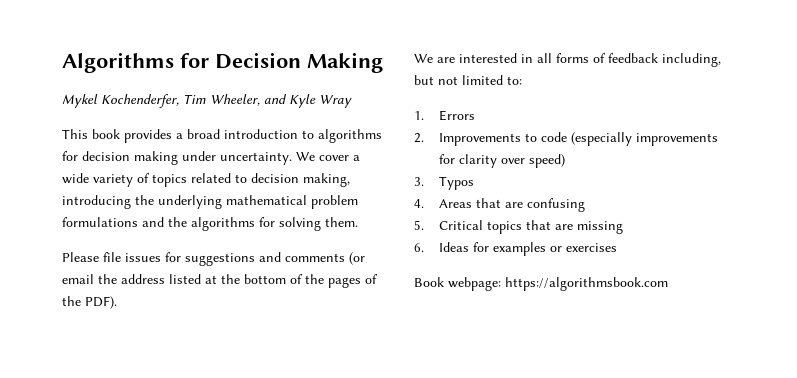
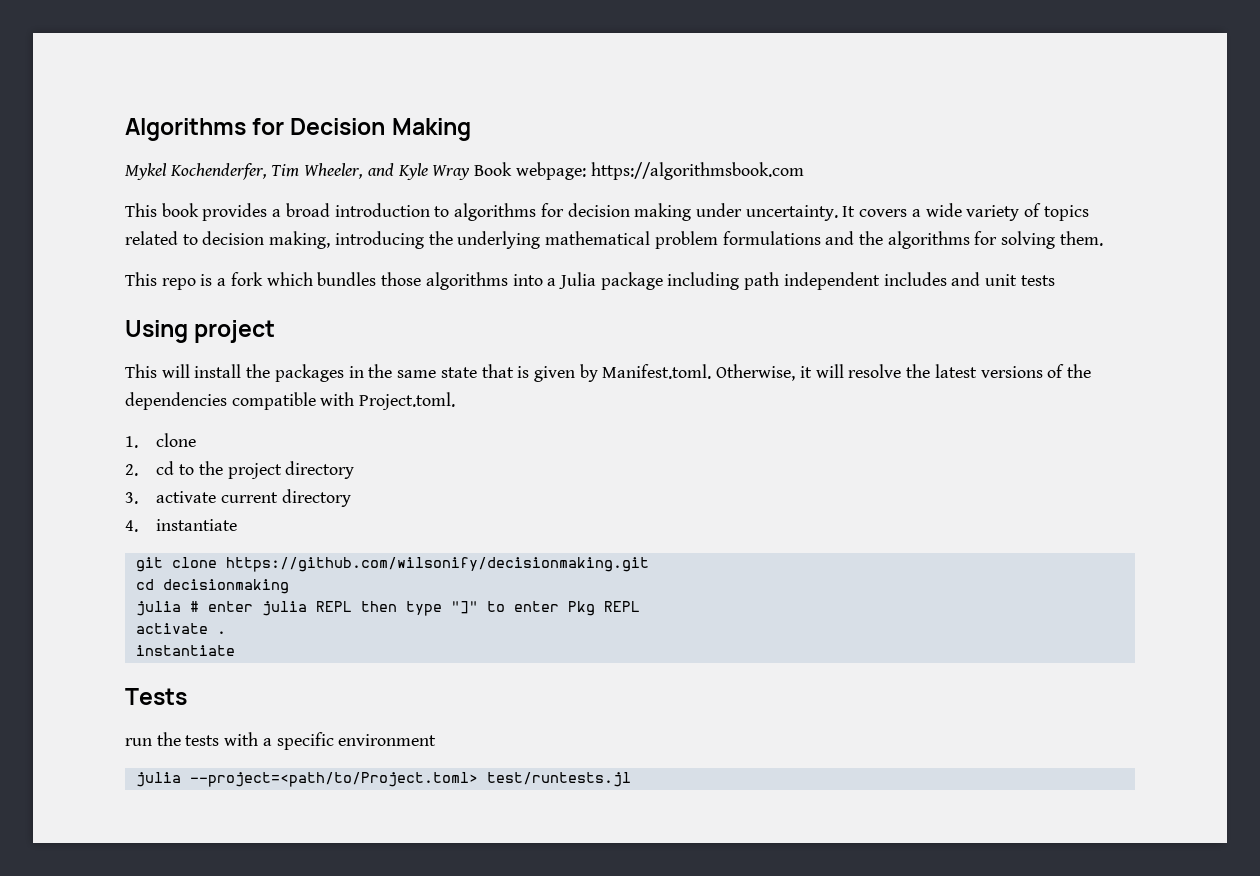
- Mykel Kochenderfer, Tim Wheeler, and Kyle Wray
+ Mykel Kochenderfer, Tim Wheeler, and Kyle Wray Book webpage: https://algorithmsbook.com
- We cover a wide variety of topics related to decision making, introducing the underlying mathematical problem formulations and the algorithms for solving them.
+ It covers a wide variety of topics related to decision making, introducing the underlying mathematical problem formulations and the algorithms for solving them.
- Please file issues for suggestions and comments (or email the address listed at the bottom of the pages of the PDF).
- We are interested in all forms of feedback including, but not limited to:
+ This repo is a fork which bundles those algorithms into a Julia package including path independent includes and unit tests
+ Using project
+ This will install the packages in the same state that is given by Manifest.toml. Otherwise, it will resolve the latest versions of the dependencies compatible with Project.toml.
- 1. Errors
+ 1. clone
- 2. Improvements to code (especially improvements for clarity over speed)
- 3. Typos
- 4. Areas that are confusing
- 5. Critical topics that are missing
- 6. Ideas for examples or exercises
- Book webpage: https://algorithmsbook.com
+ 2. cd to the project directory
+ 3. activate current directory
+ 4. instantiate
+ git clone https://github.com/wilsonify/decisionmaking.git
+ cd decisionmaking
+ julia # enter julia REPL then type "]" to enter Pkg REPL
+ activate .
+ instantiate
+ Tests
+ run the tests with a specific environment
+ julia --project=<path/to/Project.toml> test/runtests.jl

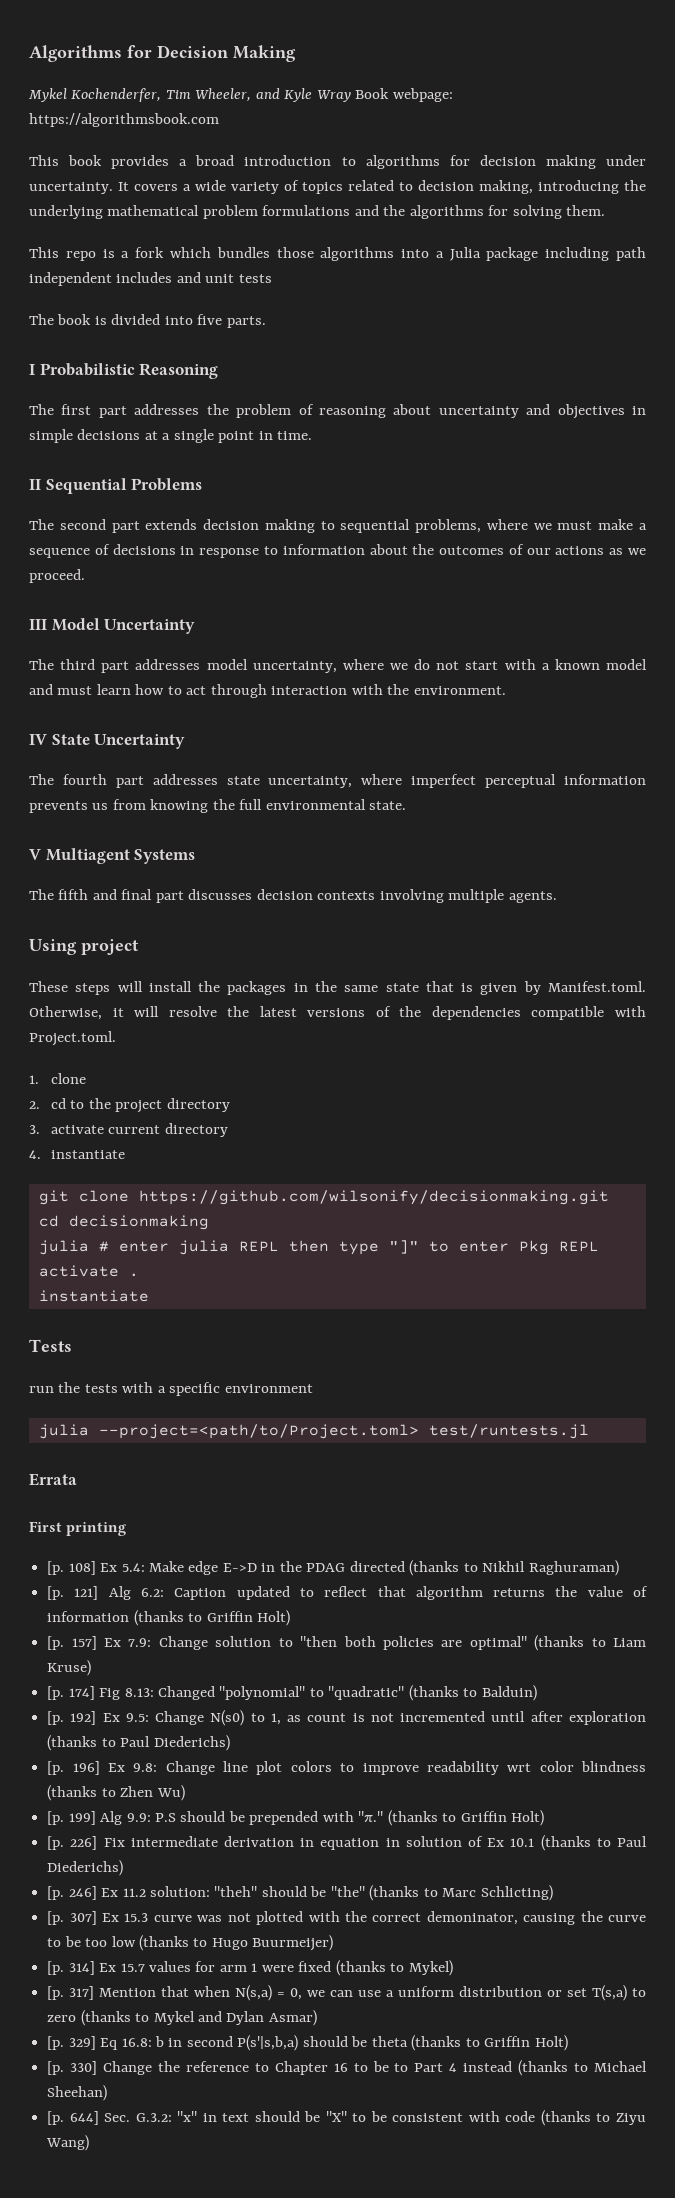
+ The book is divided into five parts.
+ I Probabilistic Reasoning
+ The first part addresses the problem of reasoning about uncertainty and objectives in simple decisions at a single point in time.
+ II Sequential Problems
+ The second part extends decision making to sequential problems, where we must make a sequence of decisions in response to information about the outcomes of our actions as we proceed.
+ III Model Uncertainty
+ The third part addresses model uncertainty, where we do not start with a known model and must learn how to act through interaction with the environment.
+ IV State Uncertainty
+ The fourth part addresses state uncertainty, where imperfect perceptual information prevents us from knowing the full environmental state.
+ V Multiagent Systems
+ The fifth and final part discusses decision contexts involving multiple agents.
- This will install the packages in the same state that is given by Manifest.toml. Otherwise, it will resolve the latest versions of the dependencies compatible with Project.toml.
+ These steps will install the packages in the same state that is given by Manifest.toml. Otherwise, it will resolve the latest versions of the dependencies compatible with Project.toml.
+ Errata
+ First printing
+ [p. 108] Ex 5.4: Make edge E->D in the PDAG directed (thanks to Nikhil Raghuraman)
+ [p. 121] Alg 6.2: Caption updated to reflect that algorithm returns the value of information (thanks to Griffin Holt)
+ [p. 157] Ex 7.9: Change solution to "then both policies are optimal" (thanks to Liam Kruse)
+ [p. 174] Fig 8.13: Changed "polynomial" to "quadratic" (thanks to Balduin)
+ [p. 192] Ex 9.5: Change N(s0) to 1, as count is not incremented until after exploration (thanks to Paul Diederichs)
+ [p. 196] Ex 9.8: Change line plot colors to improve readability wrt color blindness (thanks to Zhen Wu)
+ [p. 199] Alg 9.9: P.S should be prepended with "π." (thanks to Griffin Holt)
+ [p. 226] Fix intermediate derivation in equation in solution of Ex 10.1 (thanks to Paul Diederichs)
+ [p. 246] Ex 11.2 solution: "theh" should be "the" (thanks to Marc Schlicting)
+ [p. 307] Ex 15.3 curve was not plotted with the correct demoninator, causing the curve to be too low (thanks to Hugo Buurmeijer)
+ [p. 314] Ex 15.7 values for arm 1 were fixed (thanks to Mykel)
+ [p. 317] Mention that when N(s,a) = 0, we can use a uniform distribution or set T(s,a) to zero (thanks to Mykel and Dylan Asmar)
+ [p. 329] Eq 16.8: b in second P(s'|s,b,a) should be theta (thanks to Griffin Holt)
+ [p. 330] Change the reference to Chapter 16 to be to Part 4 instead (thanks to Michael Sheehan)
+ [p. 644] Sec. G.3.2: "x" in text should be "X" to be consistent with code (thanks to Ziyu Wang)

